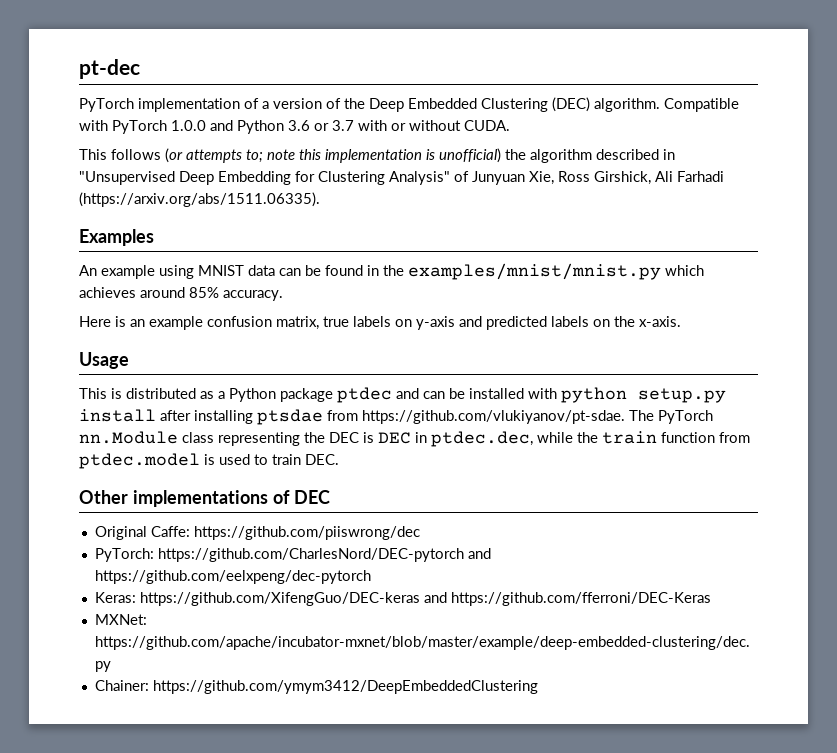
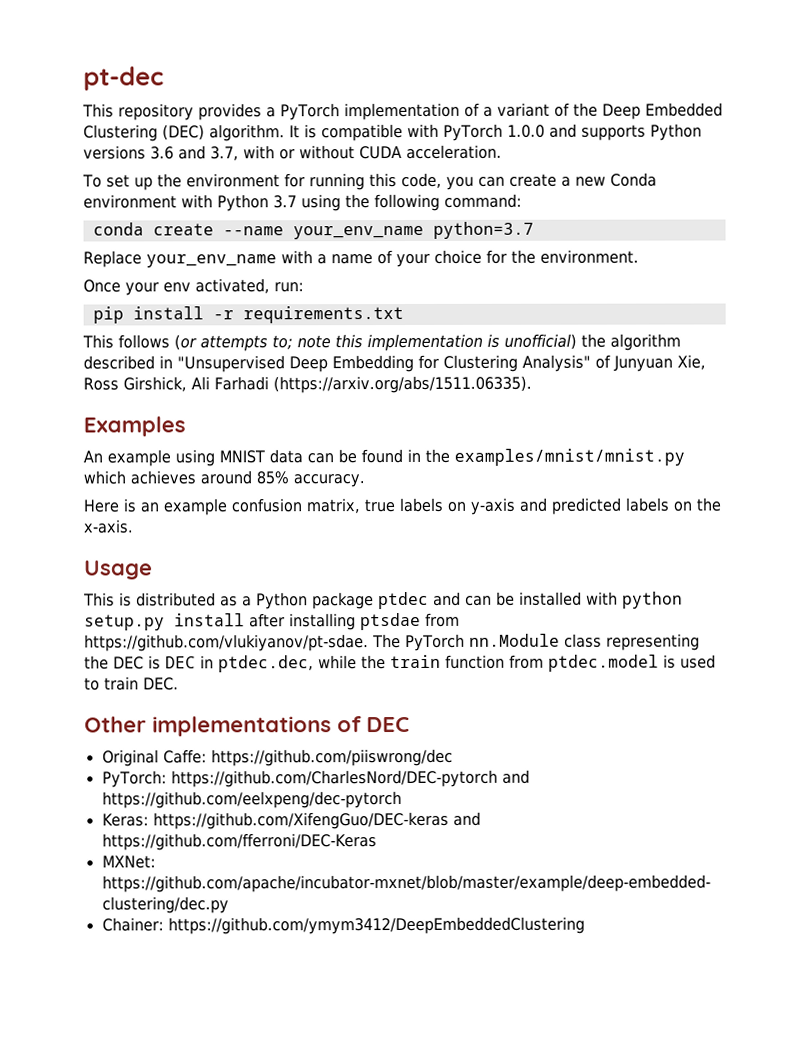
- PyTorch implementation of a version of the Deep Embedded Clustering (DEC) algorithm.
+ This repository provides a PyTorch implementation of a variant of the Deep Embedded Clustering (DEC) algorithm.
- Compatible with PyTorch 1.0.0 and Python 3.6 or 3.7 with or without CUDA.
+ It is compatible with PyTorch 1.0.0 and supports Python versions 3.6 and 3.7, with or without CUDA acceleration.
+ To set up the environment for running this code, you can create a new Conda environment with Python 3.7 using the following command:
+ conda create --name your_env_name python=3.7
+ Replace your_env_name with a name of your choice for the environment.
+ Once your env activated, run:
+ pip install -r requirements.txt

